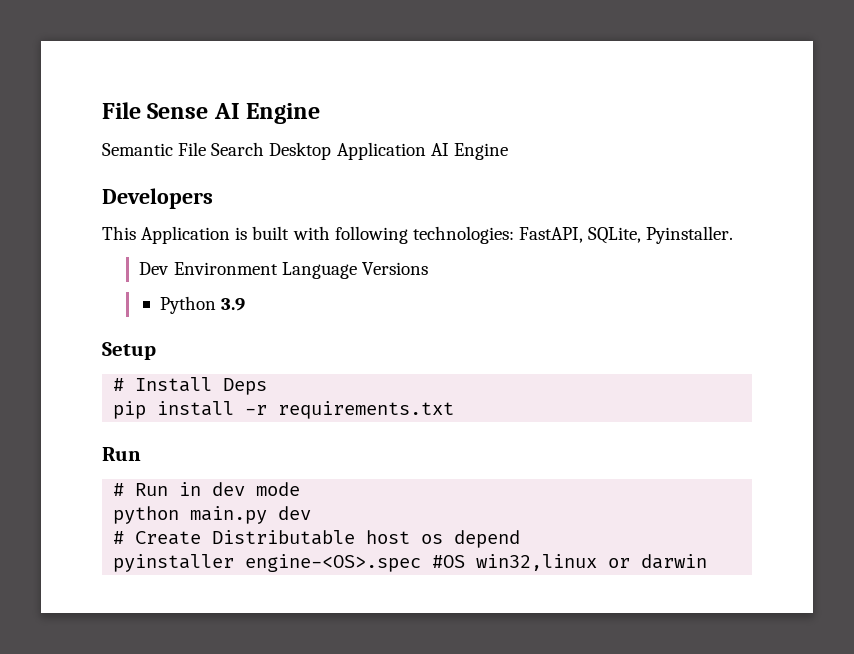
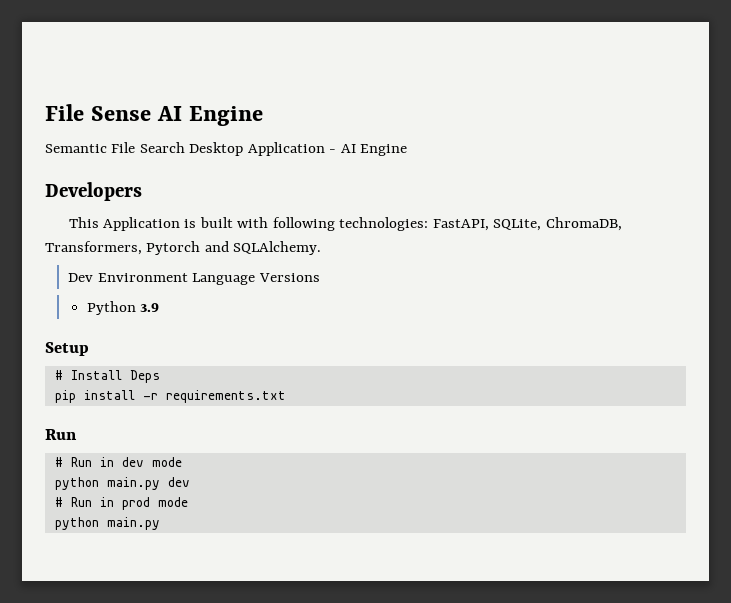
- Semantic File Search Desktop Application AI Engine
+ Semantic File Search Desktop Application - AI Engine
- This Application is built with following technologies: FastAPI, SQLite, Pyinstaller.
+ This Application is built with following technologies: FastAPI, SQLite, ChromaDB, Transformers, Pytorch and SQLAlchemy.
- # Create Distributable host os depend
- pyinstaller engine-<OS>.spec #OS win32,linux or darwin
+ # Run in prod mode
+ python main.py

